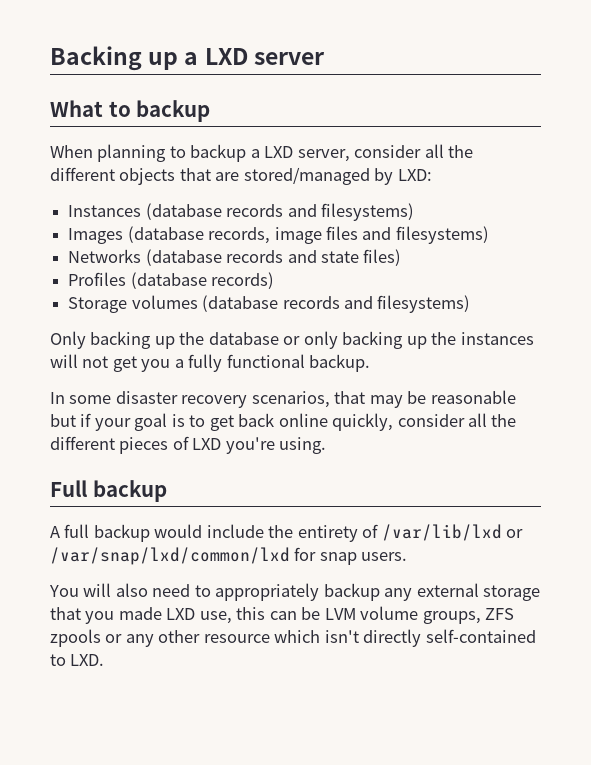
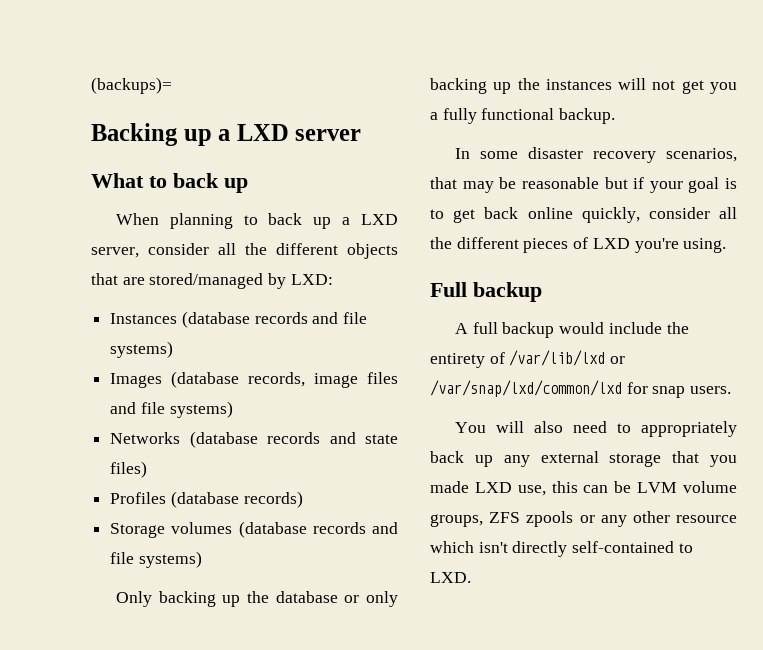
+ (backups)=
- What to backup
+ What to back up
- When planning to backup a LXD server, consider all the different objects that are stored/managed by LXD:
+ When planning to back up a LXD server, consider all the different objects that are stored/managed by LXD:
- Instances (database records and filesystems)
+ Instances (database records and file systems)
- Images (database records, image files and filesystems)
+ Images (database records, image files and file systems)
- Storage volumes (database records and filesystems)
+ Storage volumes (database records and file systems)
- You will also need to appropriately backup any external storage that you made LXD use, this can be LVM volume groups, ZFS zpools or any other resource which isn't directly self-contained to LXD.
+ You will also need to appropriately back up any external storage that you made LXD use, this can be LVM volume groups, ZFS zpools or any other resource which isn't directly self-contained to LXD.

